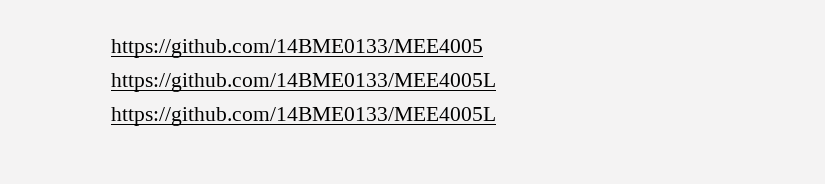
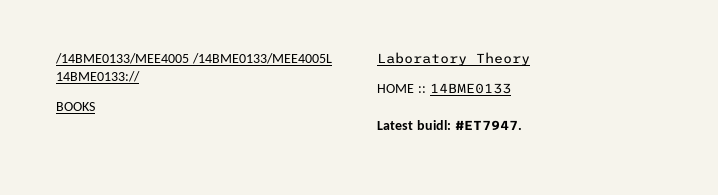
- https://github.com/14BME0133/MEE4005 https://github.com/14BME0133/MEE4005L https://github.com/14BME0133/MEE4005L
+ /14BME0133/MEE4005 /14BME0133/MEE4005L 14BME0133://
+ BOOKS
+ Laboratory Theory
+ HOME :: 14BME0133
+ Latest buidl: #ET7947.

